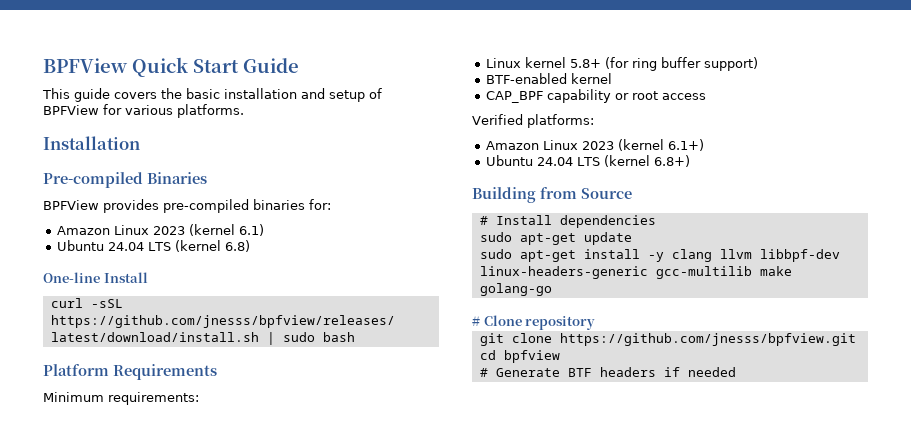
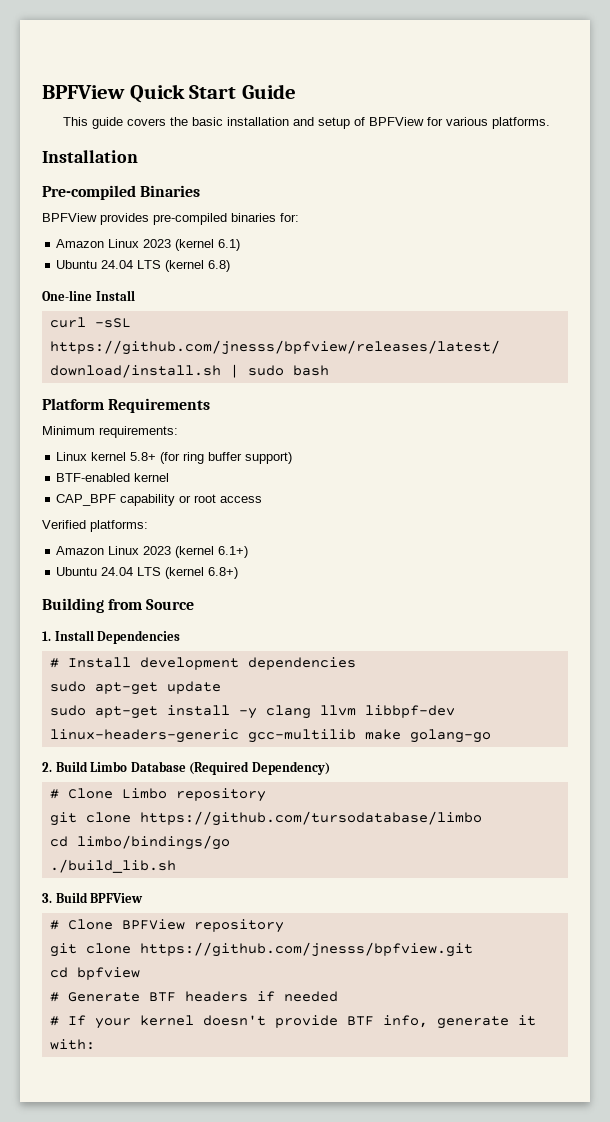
+ 1. Install Dependencies
- # Install dependencies
+ # Install development dependencies
- # Clone repository
+ 2. Build Limbo Database (Required Dependency)
+ # Clone Limbo repository
+ git clone https://github.com/tursodatabase/limbo
+ cd limbo/bindings/go
+ ./build_lib.sh
+ 3. Build BPFView
+ # Clone BPFView repository
+ # If your kernel doesn't provide BTF info, generate it with:

